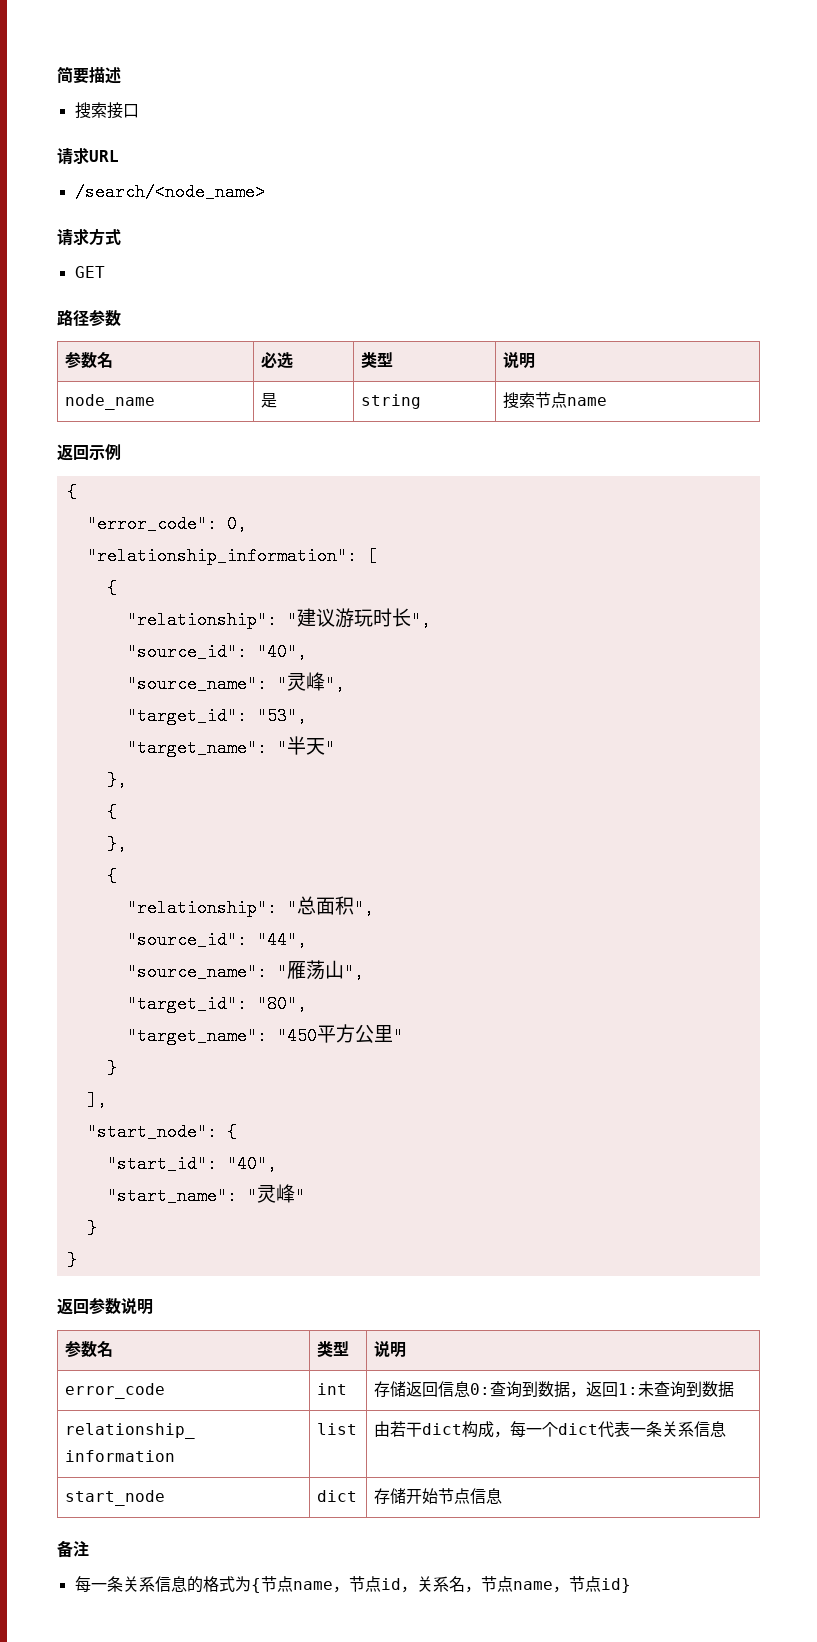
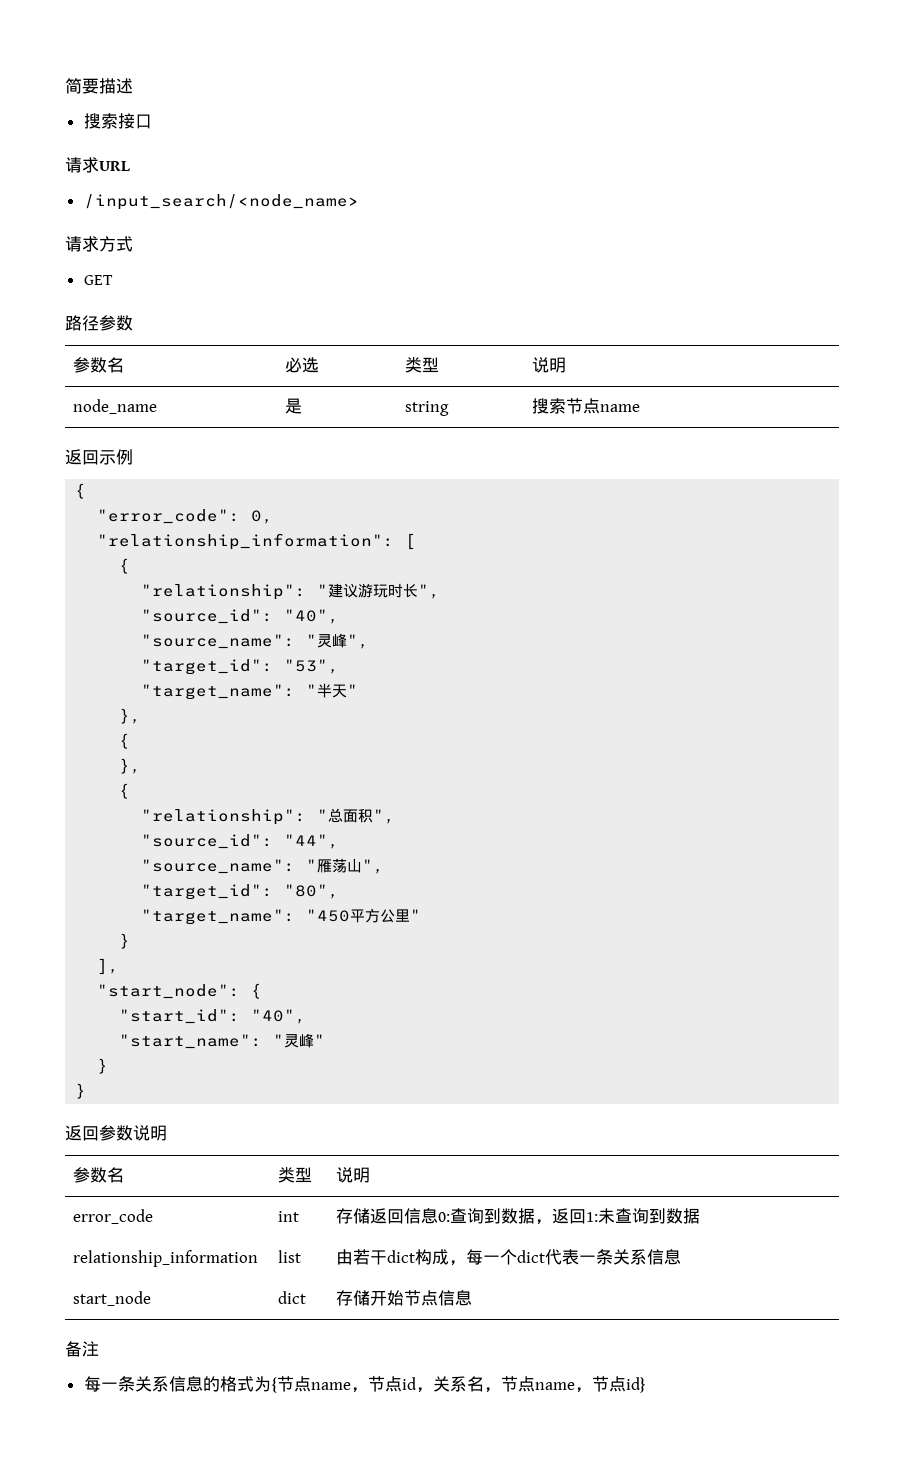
- /search/<node_name>
+ /input_search/<node_name>

